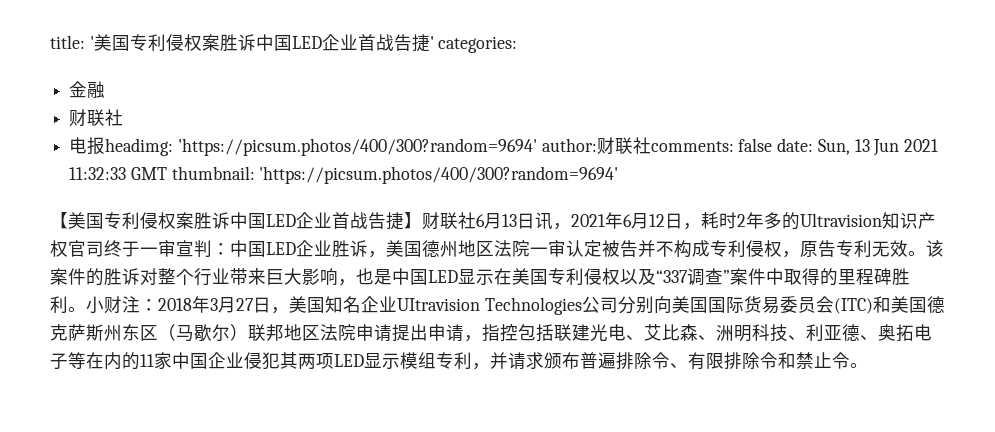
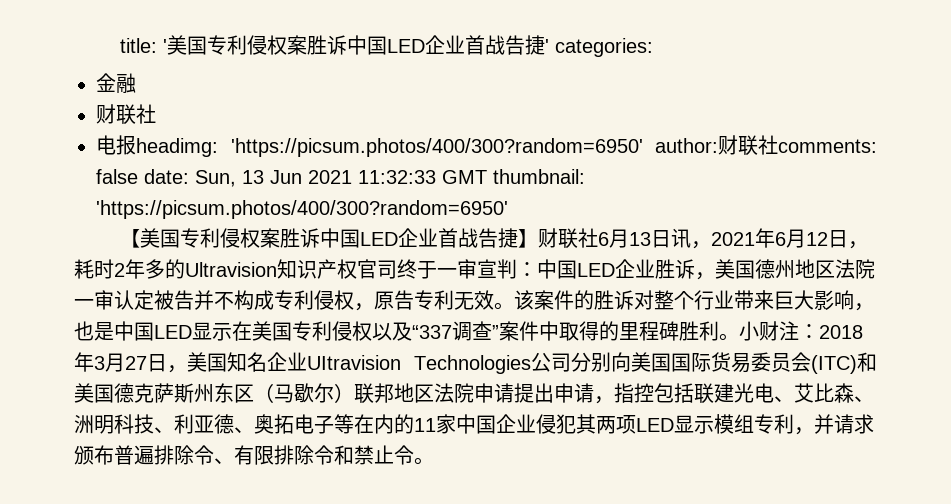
- 电报headimg: 'https://picsum.photos/400/300?random=9694' author:财联社comments: false date: Sun, 13 Jun 2021 11:32:33 GMT thumbnail: 'https://picsum.photos/400/300?random=9694'
+ 电报headimg: 'https://picsum.photos/400/300?random=6950' author:财联社comments: false date: Sun, 13 Jun 2021 11:32:33 GMT thumbnail: 'https://picsum.photos/400/300?random=6950'

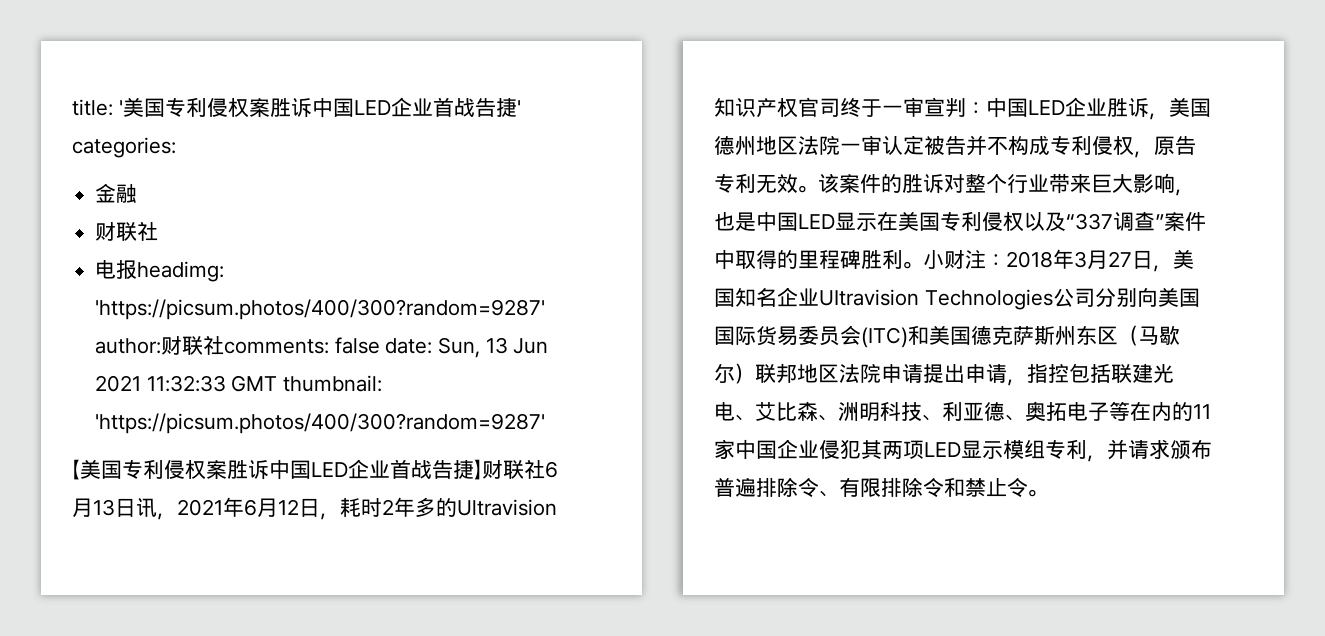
- 电报headimg: 'https://picsum.photos/400/300?random=6950' author:财联社comments: false date: Sun, 13 Jun 2021 11:32:33 GMT thumbnail: 'https://picsum.photos/400/300?random=6950'
+ 电报headimg: 'https://picsum.photos/400/300?random=9287' author:财联社comments: false date: Sun, 13 Jun 2021 11:32:33 GMT thumbnail: 'https://picsum.photos/400/300?random=9287'

